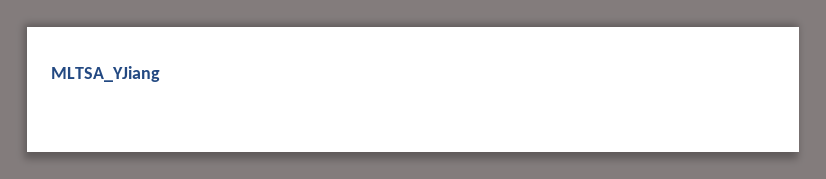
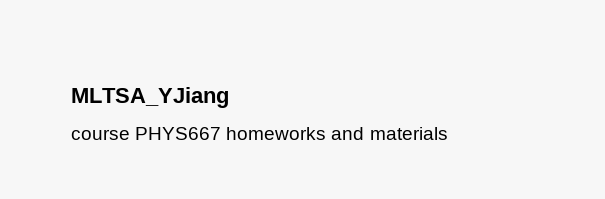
+ course PHYS667 homeworks and materials

